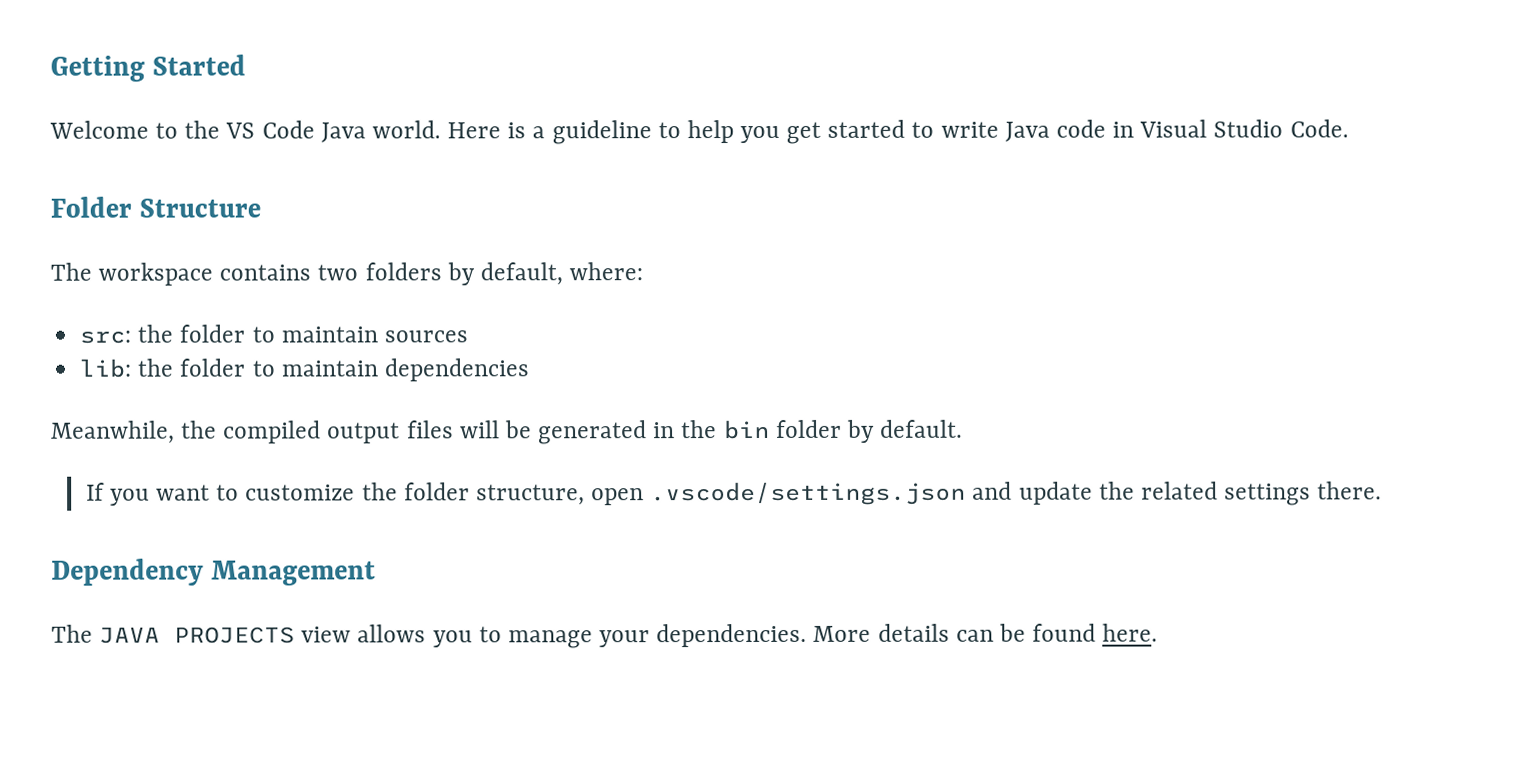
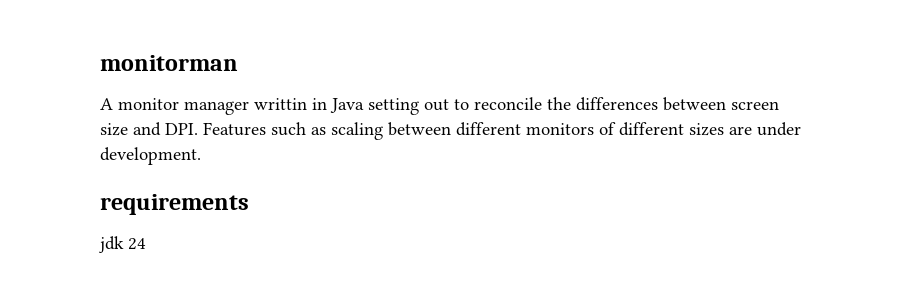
- Getting Started
- Welcome to the VS Code Java world. Here is a guideline to help you get started to write Java code in Visual Studio Code.
- Folder Structure
- The workspace contains two folders by default, where:
- src: the folder to maintain sources
- lib: the folder to maintain dependencies
- Meanwhile, the compiled output files will be generated in the bin folder by default.
- If you want to customize the folder structure, open .vscode/settings.json and update the related settings there.
- Dependency Management
- The JAVA PROJECTS view allows you to manage your dependencies. More details can be found here.
+ monitorman
+ A monitor manager writtin in Java setting out to reconcile the differences between screen size and DPI. Features such as scaling between different monitors of different sizes are under development.
+ requirements
+ jdk 24

